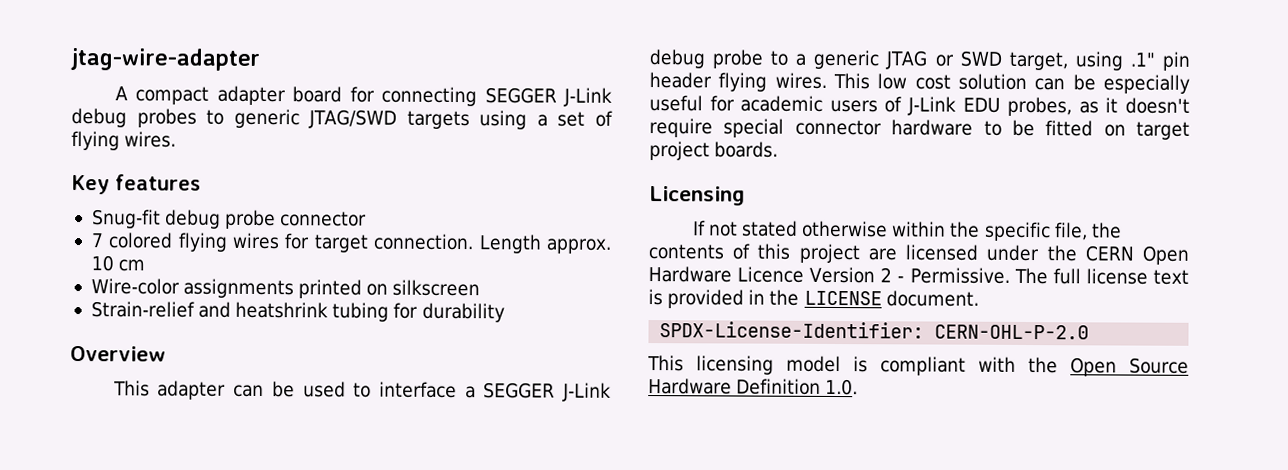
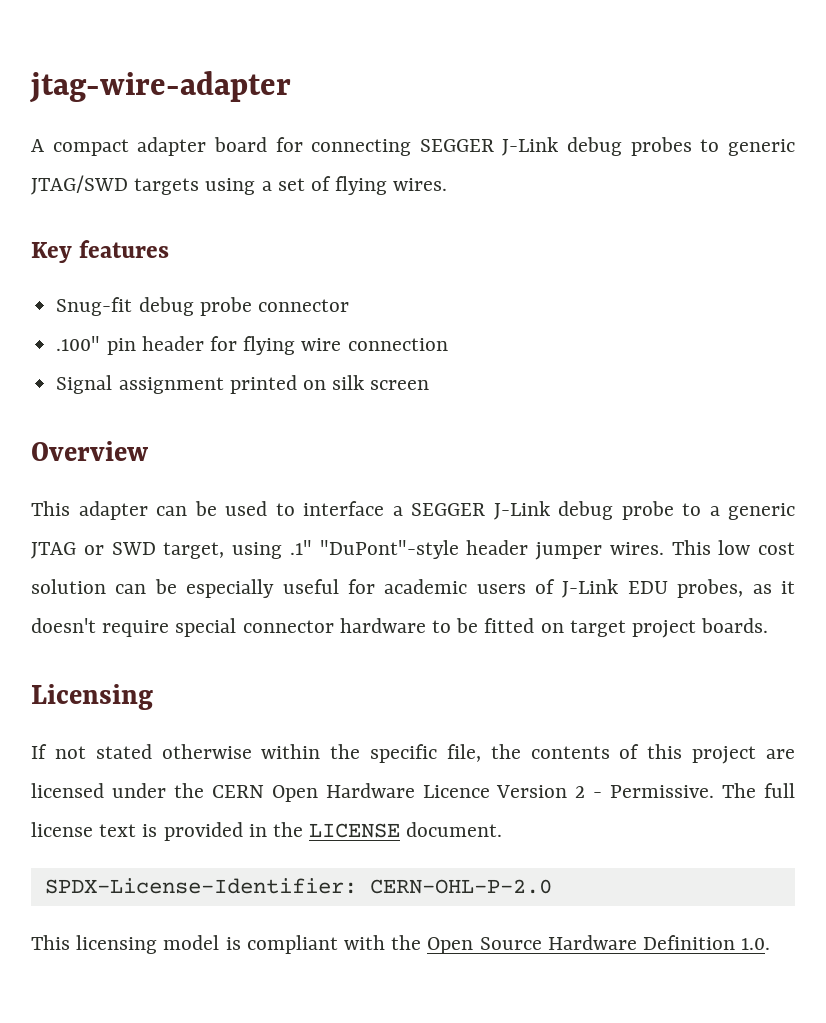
- 7 colored flying wires for target connection. Length approx. 10 cm
- Wire-color assignments printed on silkscreen
- Strain-relief and heatshrink tubing for durability
+ .100" pin header for flying wire connection
+ Signal assignment printed on silk screen
- This adapter can be used to interface a SEGGER J-Link debug probe to a generic JTAG or SWD target, using .1" pin header flying wires.
+ This adapter can be used to interface a SEGGER J-Link debug probe to a generic JTAG or SWD target, using .1" "DuPont"-style header jumper wires.

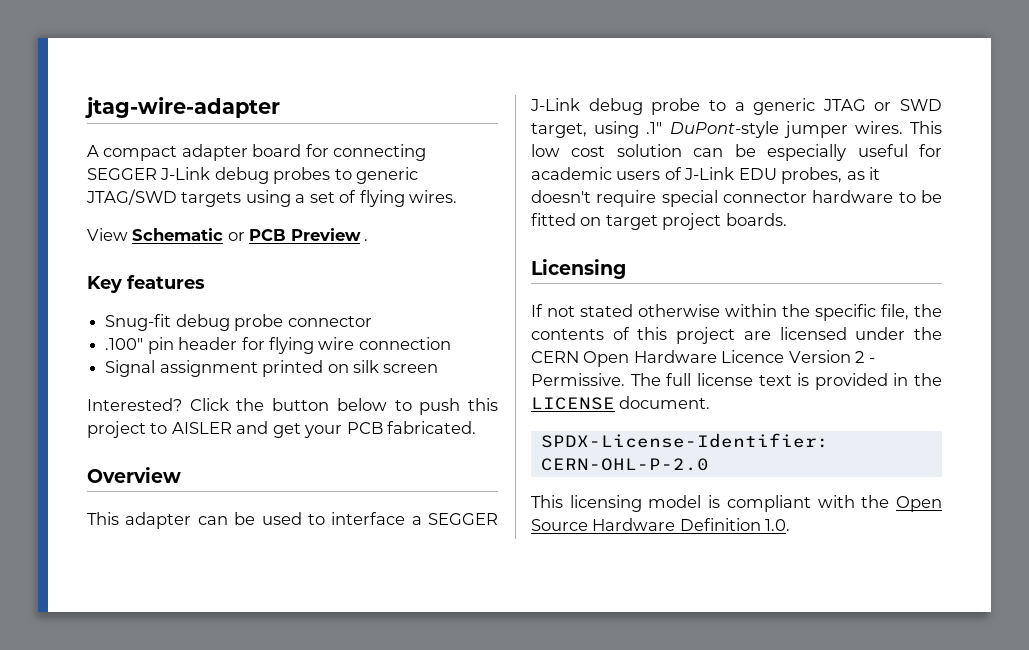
+ View Schematic or PCB Preview .
+ Interested? Click the button below to push this project to AISLER and get your PCB fabricated.
- This adapter can be used to interface a SEGGER J-Link debug probe to a generic JTAG or SWD target, using .1" "DuPont"-style header jumper wires.
+ This adapter can be used to interface a SEGGER J-Link debug probe to a generic JTAG or SWD target, using .1" DuPont-style jumper wires.

